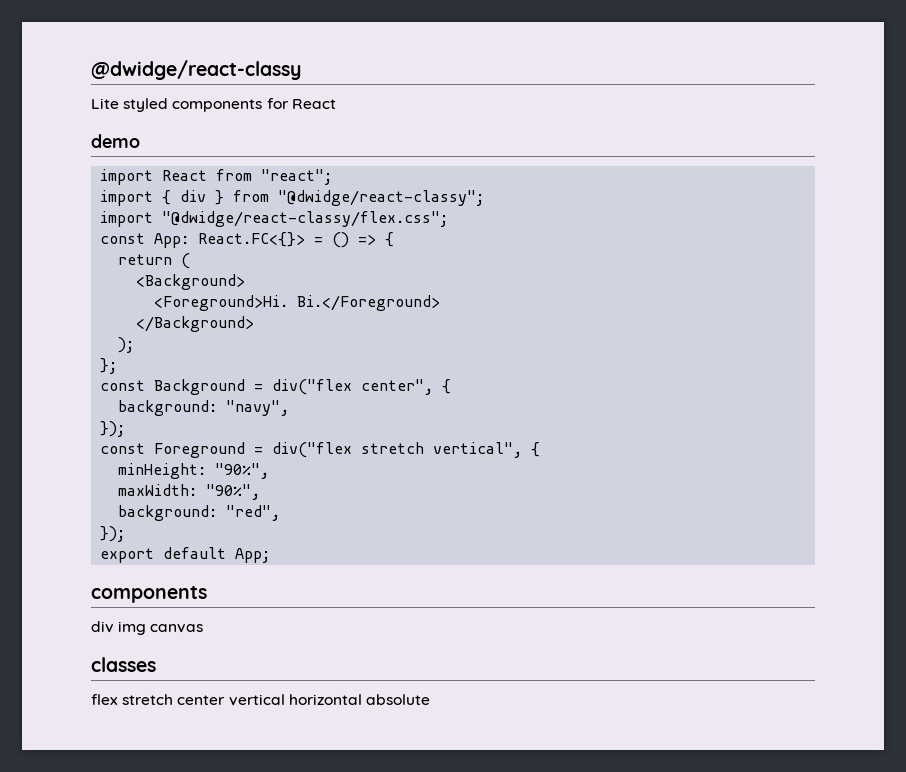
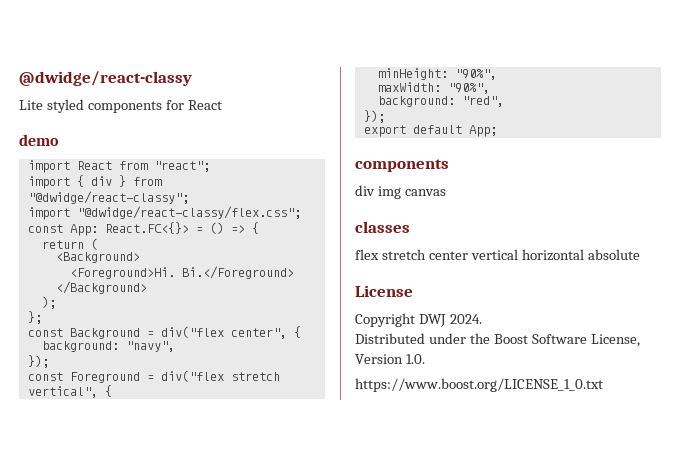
+ License
+ Copyright DWJ 2024.
+ Distributed under the Boost Software License, Version 1.0.
+ https://www.boost.org/LICENSE_1_0.txt

